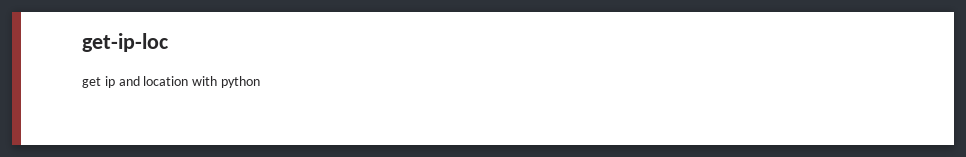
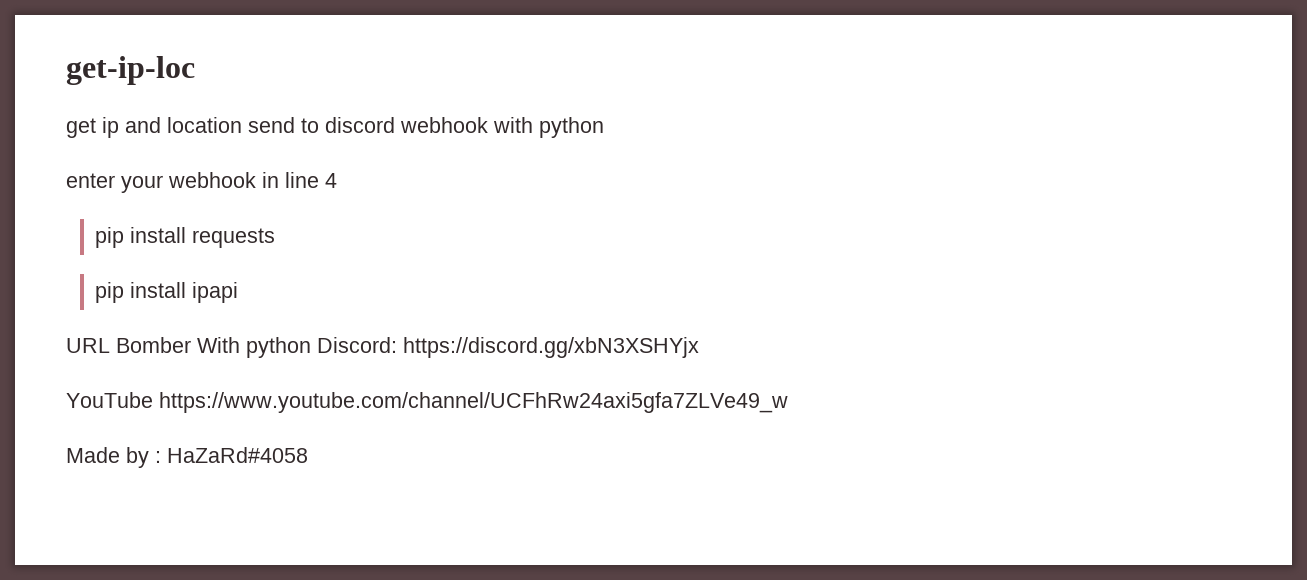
- get ip and location with python
+ get ip and location send to discord webhook with python
+ enter your webhook in line 4
+ pip install requests
+ pip install ipapi
+ URL Bomber With python Discord: https://discord.gg/xbN3XSHYjx
+ YouTube https://www.youtube.com/channel/UCFhRw24axi5gfa7ZLVe49_w
+ Made by : HaZaRd#4058

